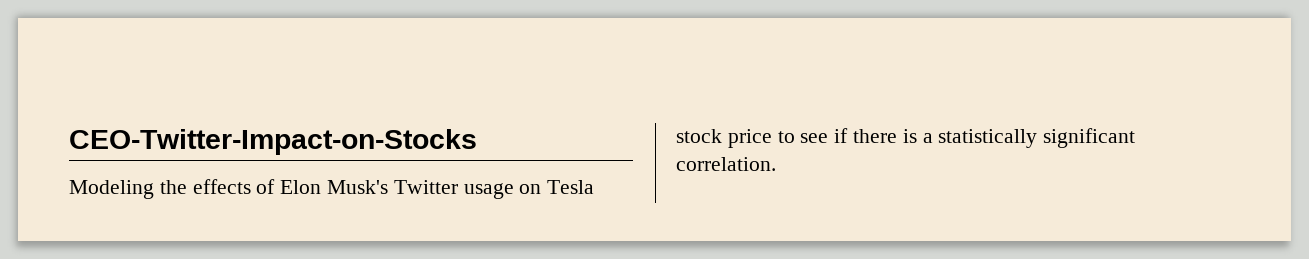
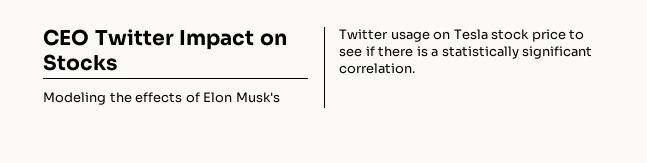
- CEO-Twitter-Impact-on-Stocks
+ CEO Twitter Impact on Stocks

